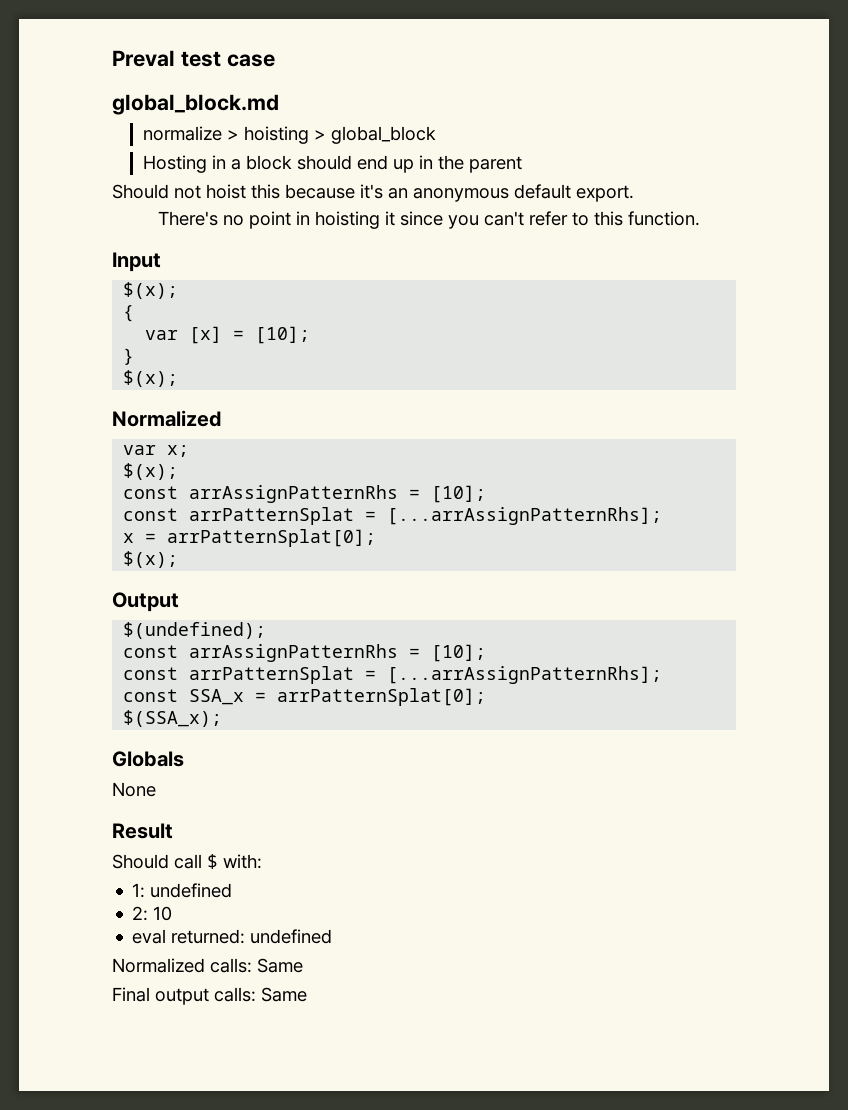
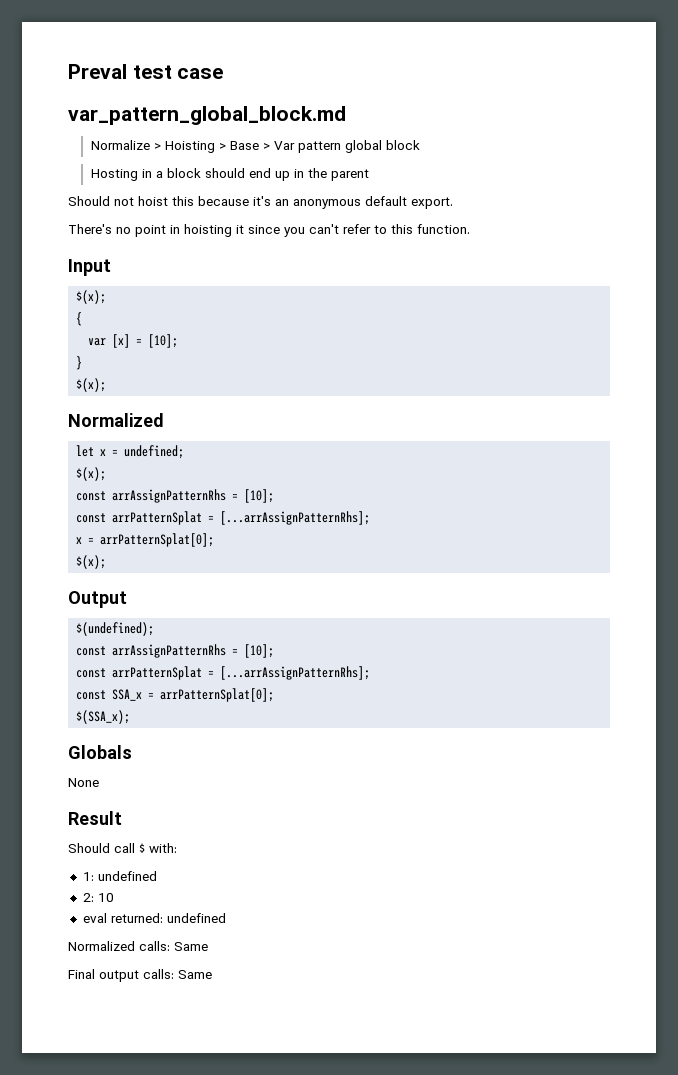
- global_block.md
- normalize > hoisting > global_block
+ var_pattern_global_block.md
+ Normalize > Hoisting > Base > Var pattern global block
- var x;
+ let x = undefined;

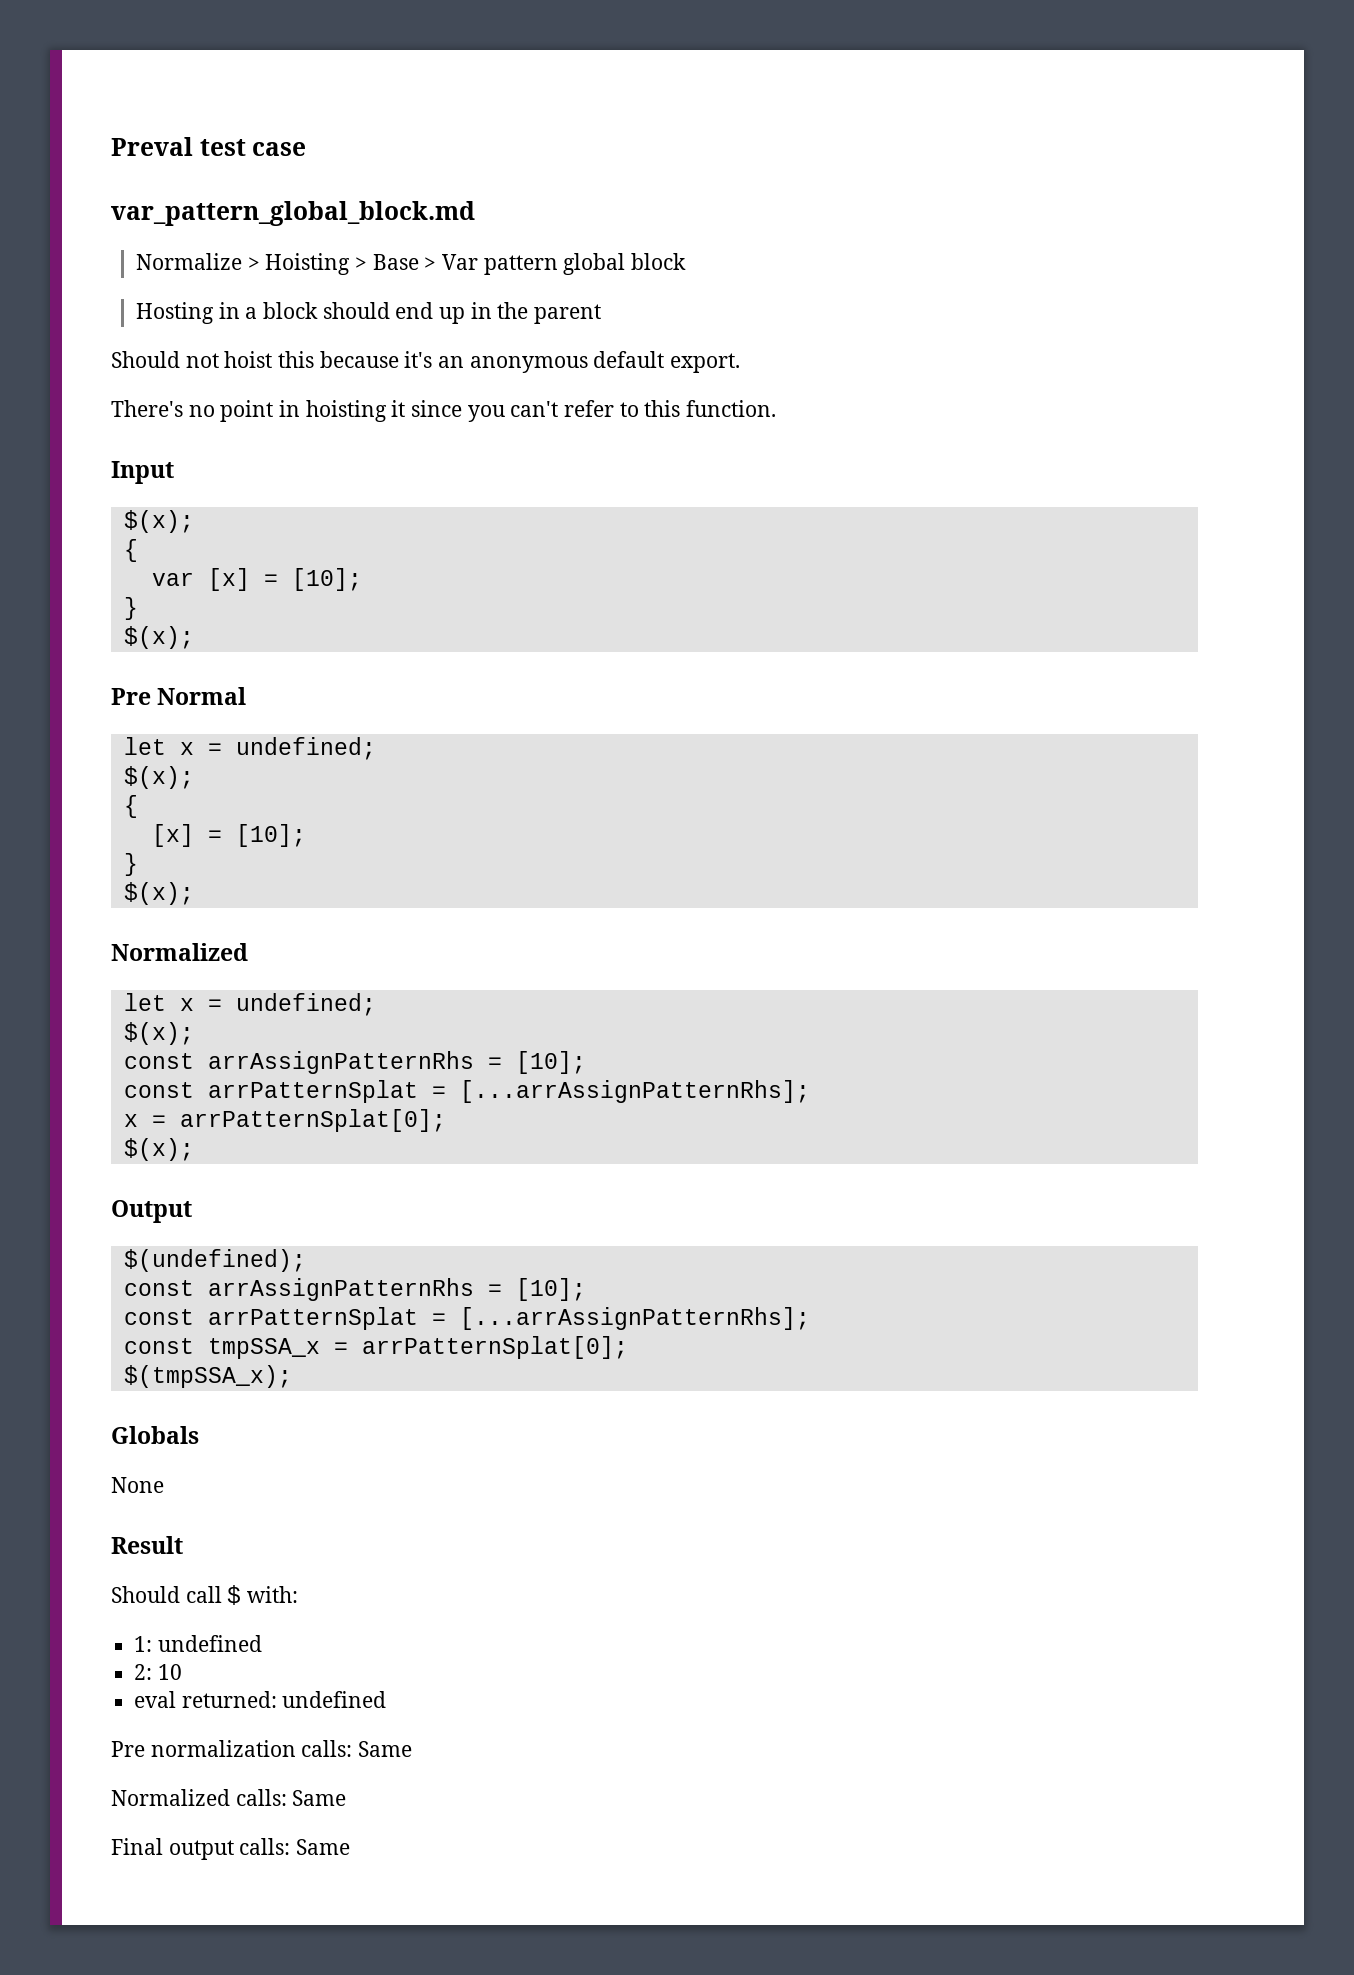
+ Pre Normal
+ let x = undefined;
+ $(x);
+ {
+ [x] = [10];
+ }
+ $(x);
- const SSA_x = arrPatternSplat[0];
- $(SSA_x);
+ const tmpSSA_x = arrPatternSplat[0];
+ $(tmpSSA_x);
+ Pre normalization calls: Same

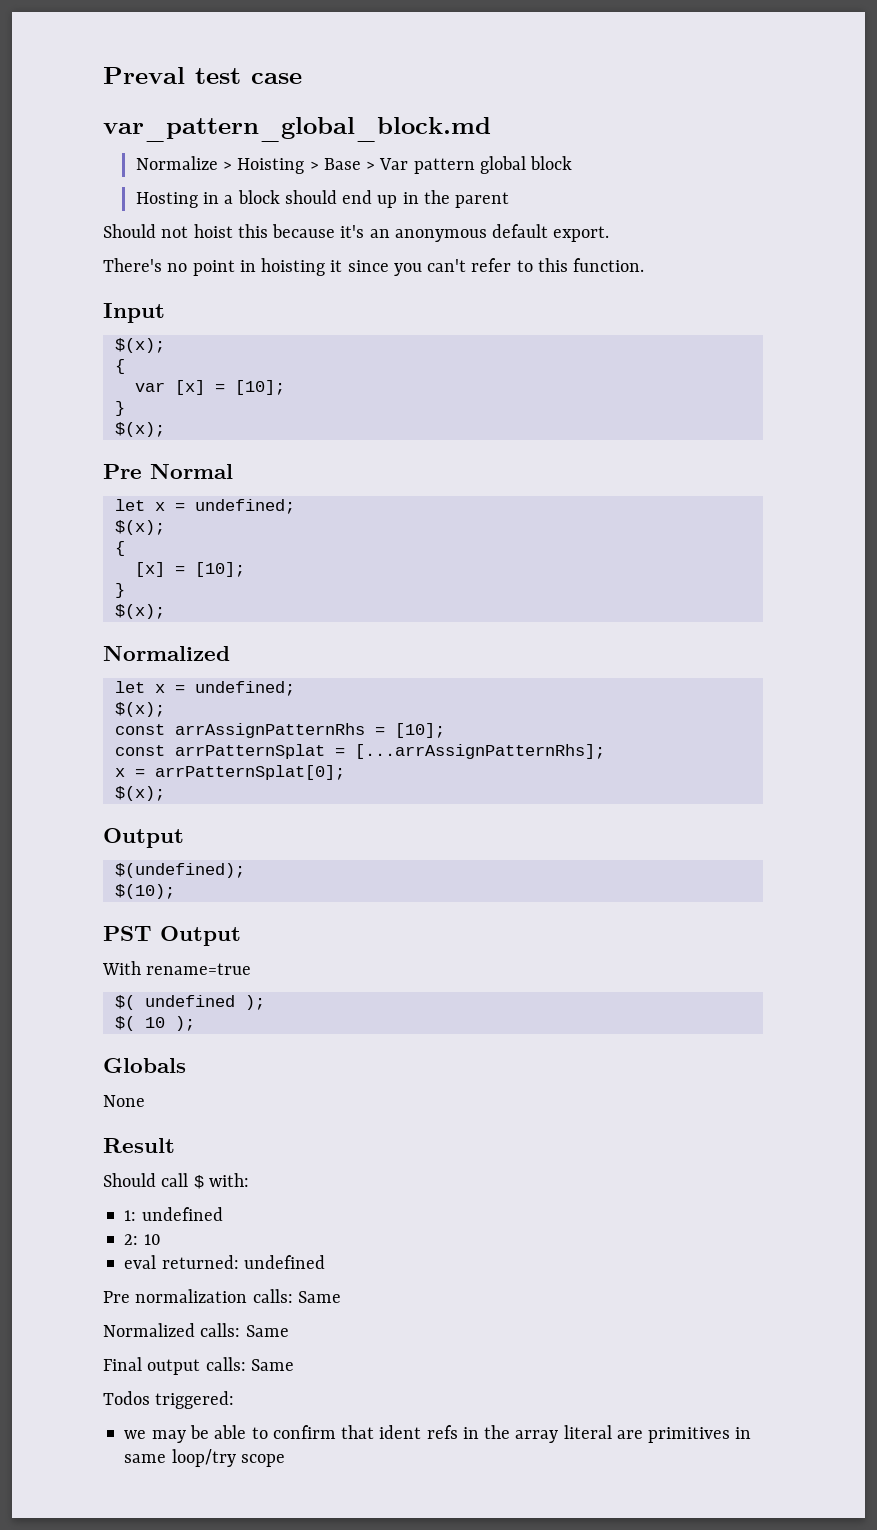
  $(undefined);
- const arrAssignPatternRhs = [10];
- const arrPatternSplat = [...arrAssignPatternRhs];
- const tmpSSA_x = arrPatternSplat[0];
- $(tmpSSA_x);
+ $(10);
+ PST Output
+ With rename=true
+ $( undefined );
+ $( 10 );
+ Todos triggered:
+ we may be able to confirm that ident refs in the array literal are primitives in same loop/try scope

